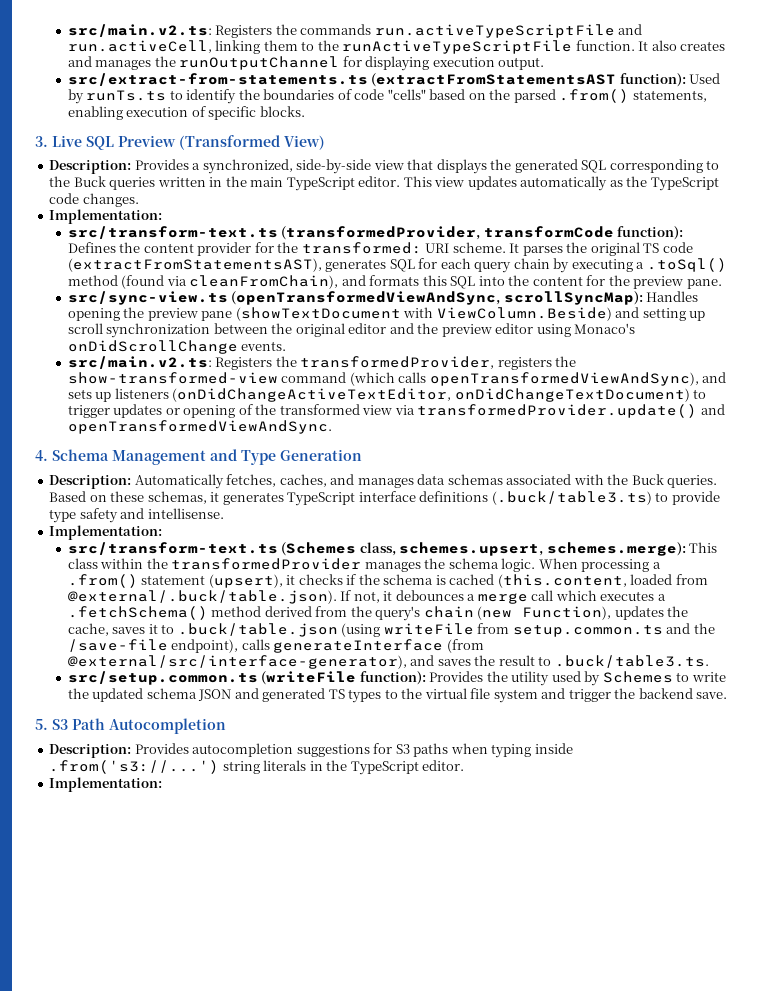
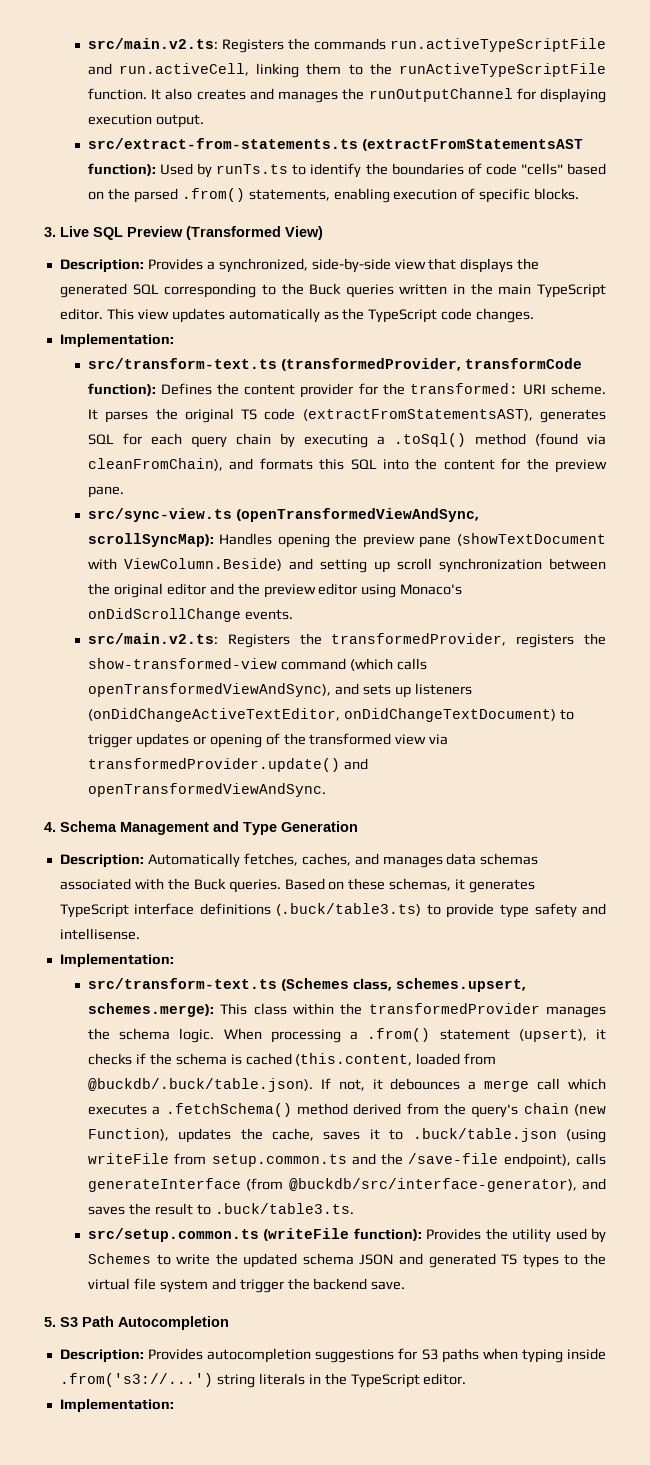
- When processing a .from() statement (upsert), it checks if the schema is cached (this.content, loaded from @external/.buck/table.json). If not, it debounces a merge call which executes a .fetchSchema() method derived from the query's chain (new Function), updates the cache, saves it to .buck/table.json (using writeFile from setup.common.ts and the /save-file endpoint), calls generateInterface (from @external/src/interface-generator), and saves the result to .buck/table3.ts.
+ When processing a .from() statement (upsert), it checks if the schema is cached (this.content, loaded from @buckdb/.buck/table.json). If not, it debounces a merge call which executes a .fetchSchema() method derived from the query's chain (new Function), updates the cache, saves it to .buck/table.json (using writeFile from setup.common.ts and the /save-file endpoint), calls generateInterface (from @buckdb/src/interface-generator), and saves the result to .buck/table3.ts.

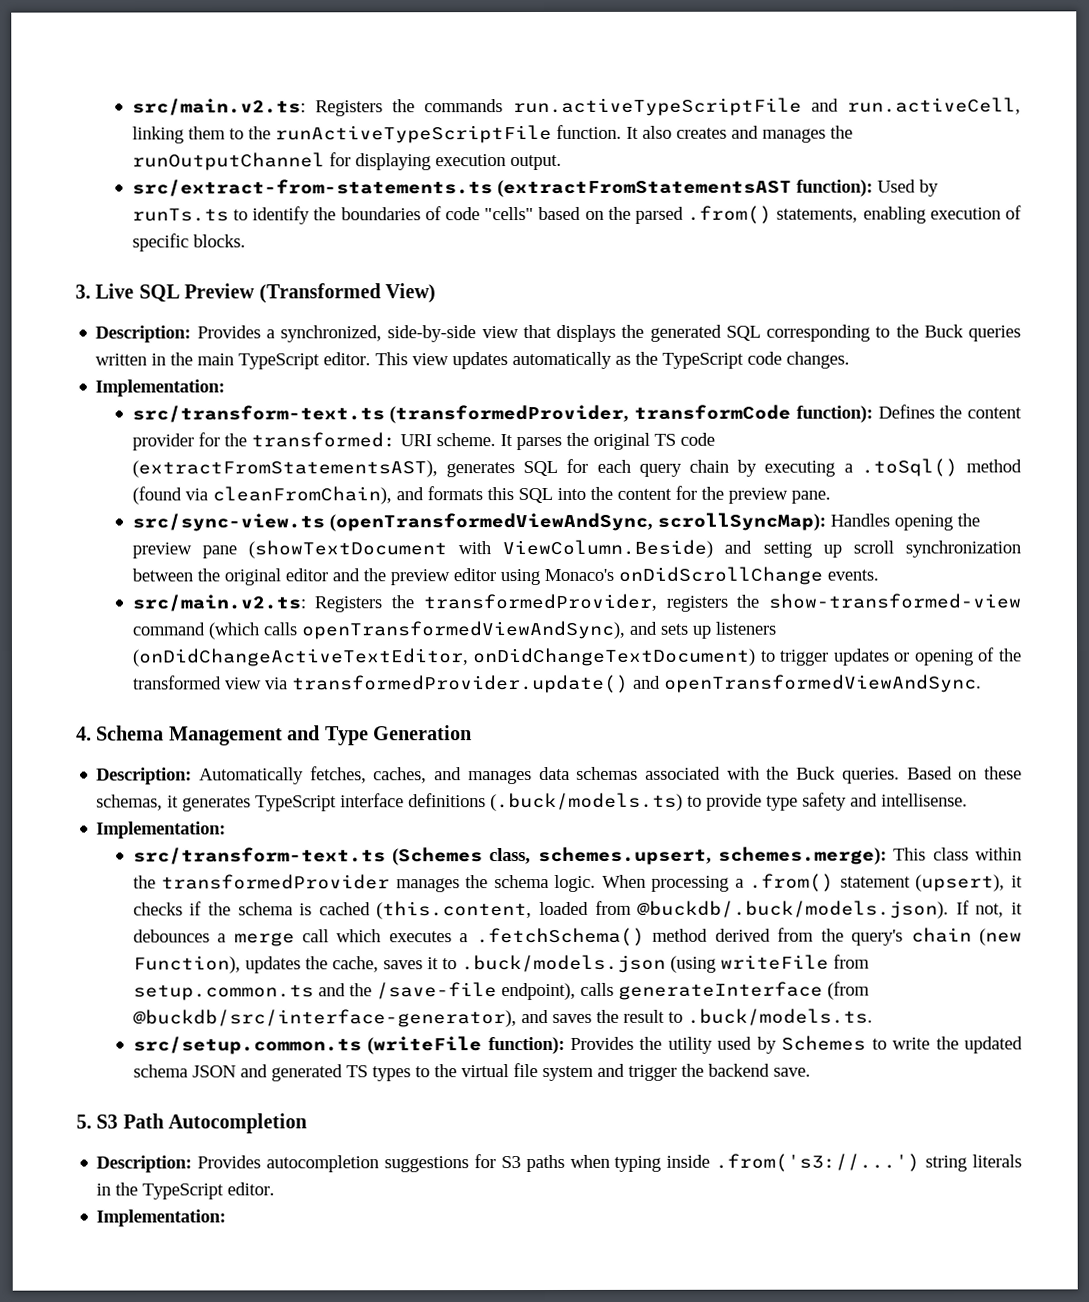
- Based on these schemas, it generates TypeScript interface definitions (.buck/table3.ts) to provide type safety and intellisense.
+ Based on these schemas, it generates TypeScript interface definitions (.buck/models.ts) to provide type safety and intellisense.
- When processing a .from() statement (upsert), it checks if the schema is cached (this.content, loaded from @buckdb/.buck/table.json). If not, it debounces a merge call which executes a .fetchSchema() method derived from the query's chain (new Function), updates the cache, saves it to .buck/table.json (using writeFile from setup.common.ts and the /save-file endpoint), calls generateInterface (from @buckdb/src/interface-generator), and saves the result to .buck/table3.ts.
+ When processing a .from() statement (upsert), it checks if the schema is cached (this.content, loaded from @buckdb/.buck/models.json). If not, it debounces a merge call which executes a .fetchSchema() method derived from the query's chain (new Function), updates the cache, saves it to .buck/models.json (using writeFile from setup.common.ts and the /save-file endpoint), calls generateInterface (from @buckdb/src/interface-generator), and saves the result to .buck/models.ts.

